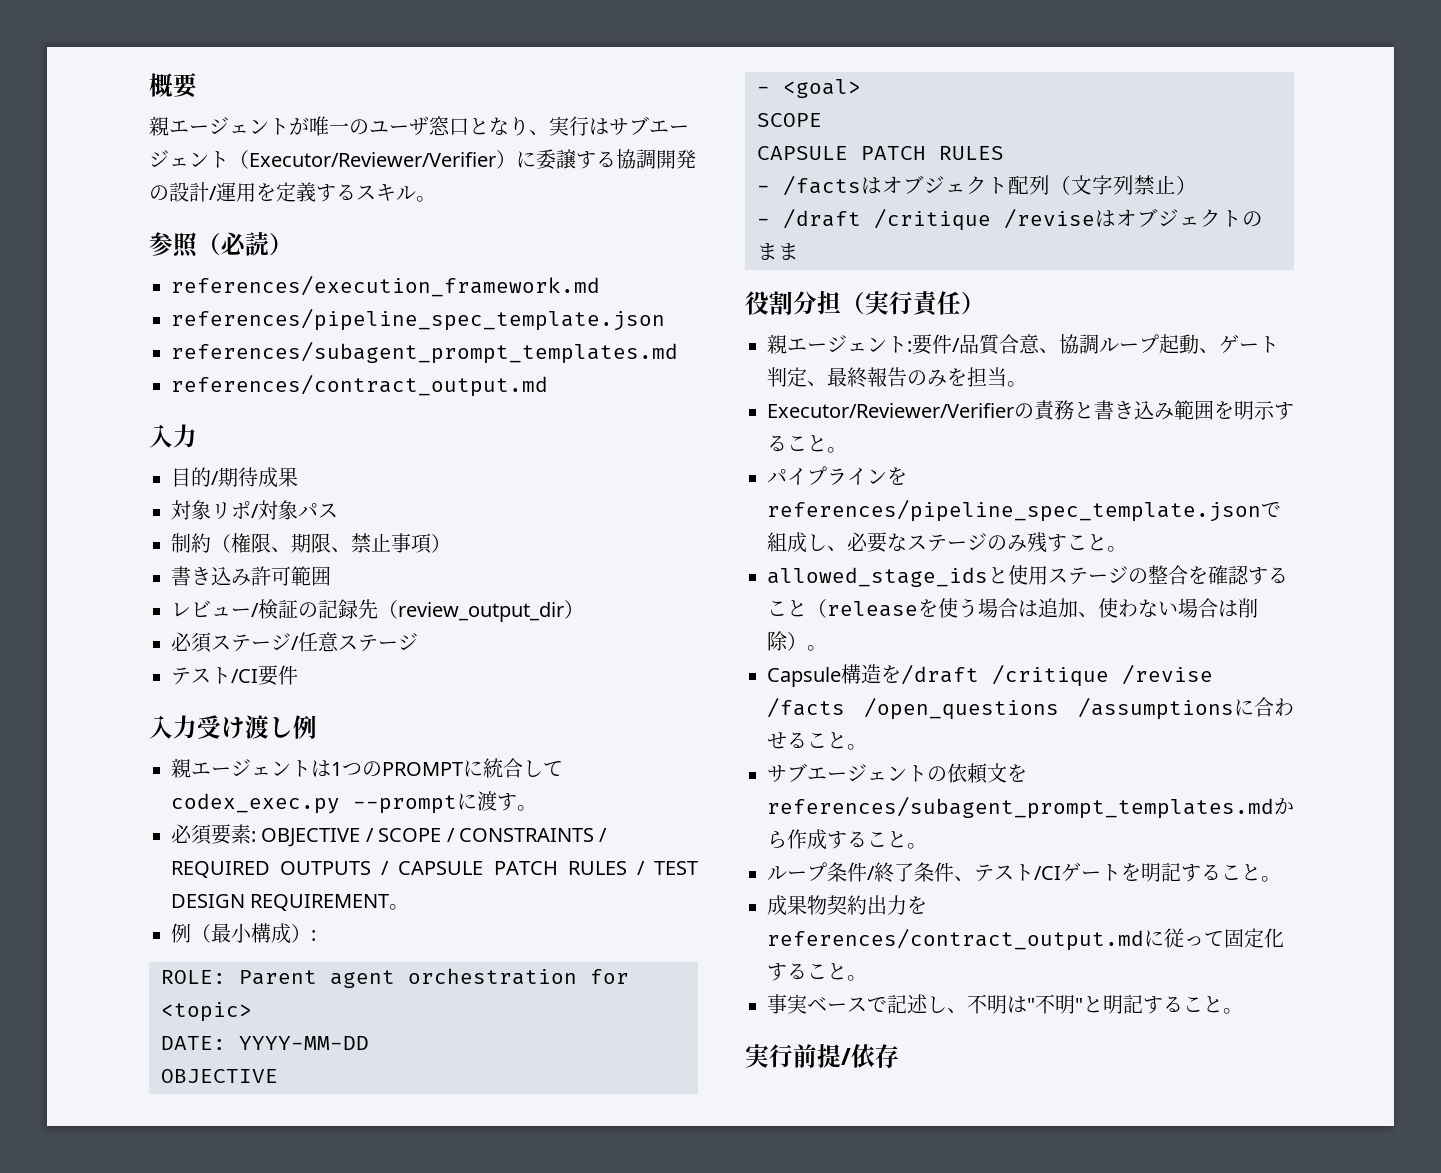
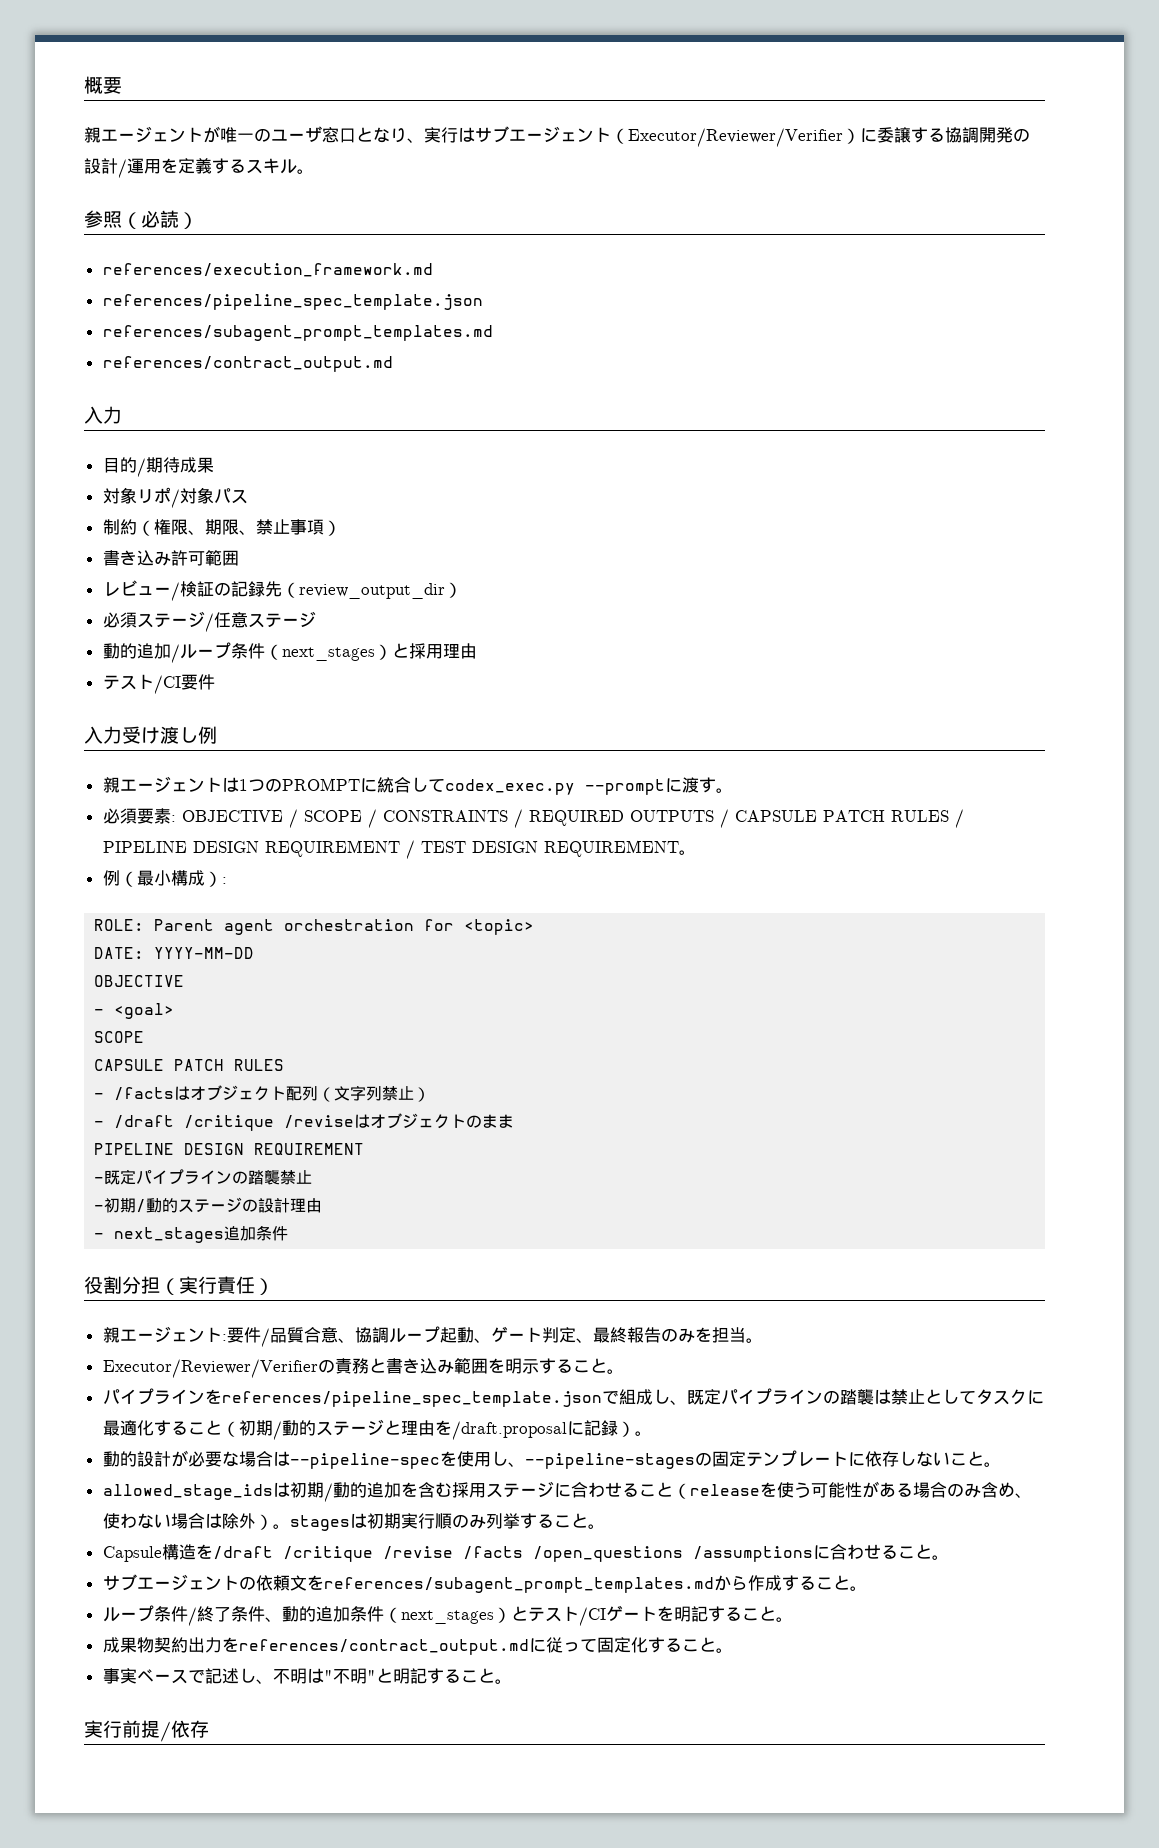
+ 動的追加/ループ条件（next_stages）と採用理由
- 必須要素: OBJECTIVE / SCOPE / CONSTRAINTS / REQUIRED OUTPUTS / CAPSULE PATCH RULES / TEST DESIGN REQUIREMENT。
+ 必須要素: OBJECTIVE / SCOPE / CONSTRAINTS / REQUIRED OUTPUTS / CAPSULE PATCH RULES / PIPELINE DESIGN REQUIREMENT / TEST DESIGN REQUIREMENT。
  - /draft /critique /reviseはオブジェクトのまま
+ PIPELINE DESIGN REQUIREMENT
+ -既定パイプラインの踏襲禁止
+ -初期/動的ステージの設計理由
+ - next_stages追加条件
- パイプラインをreferences/pipeline_spec_template.jsonで組成し、必要なステージのみ残すこと。
- allowed_stage_idsと使用ステージの整合を確認すること（releaseを使う場合は追加、使わない場合は削除）。
+ パイプラインをreferences/pipeline_spec_template.jsonで組成し、既定パイプラインの踏襲は禁止としてタスクに最適化すること（初期/動的ステージと理由を/draft.proposalに記録）。
+ 動的設計が必要な場合は--pipeline-specを使用し、--pipeline-stagesの固定テンプレートに依存しないこと。
+ allowed_stage_idsは初期/動的追加を含む採用ステージに合わせること（releaseを使う可能性がある場合のみ含め、使わない場合は除外）。stagesは初期実行順のみ列挙すること。
- ループ条件/終了条件、テスト/CIゲートを明記すること。
+ ループ条件/終了条件、動的追加条件（next_stages）とテスト/CIゲートを明記すること。

